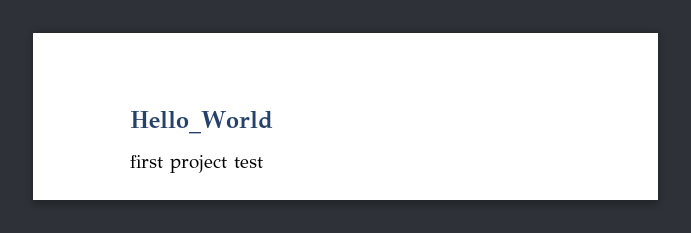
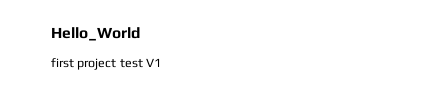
- first project test
+ first project test V1

